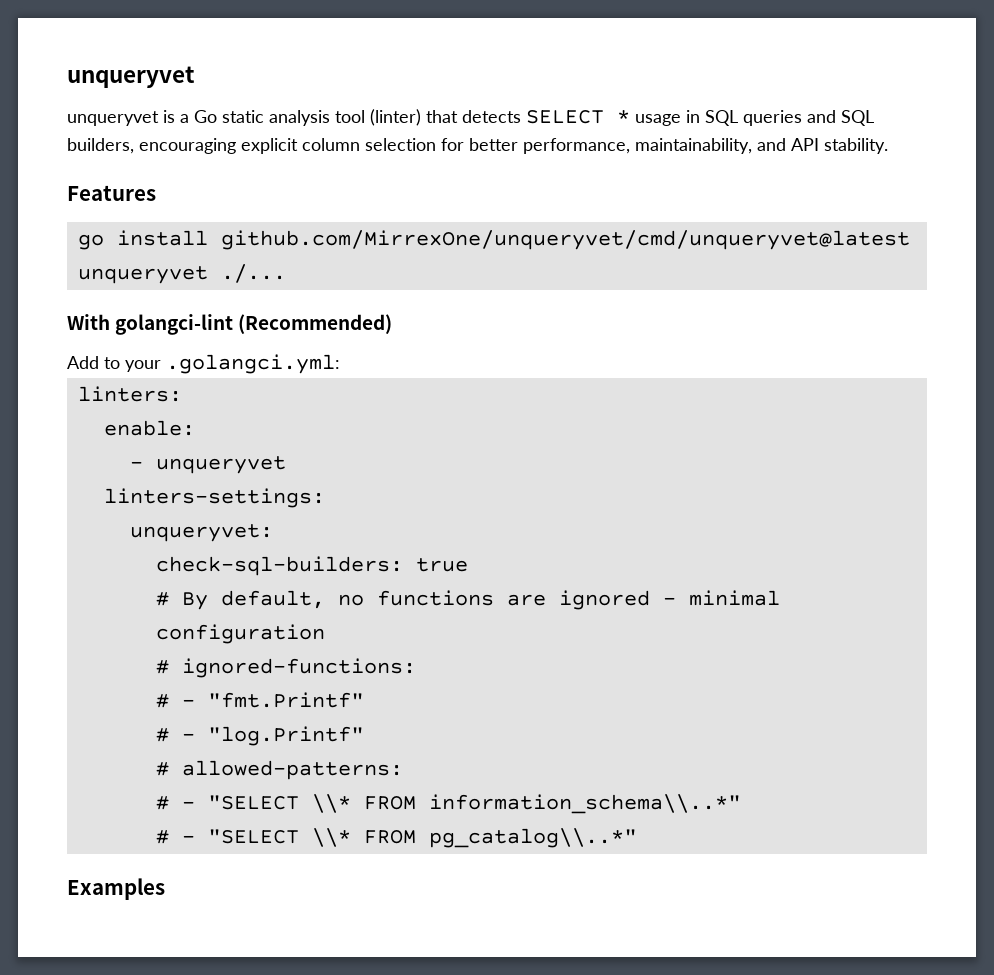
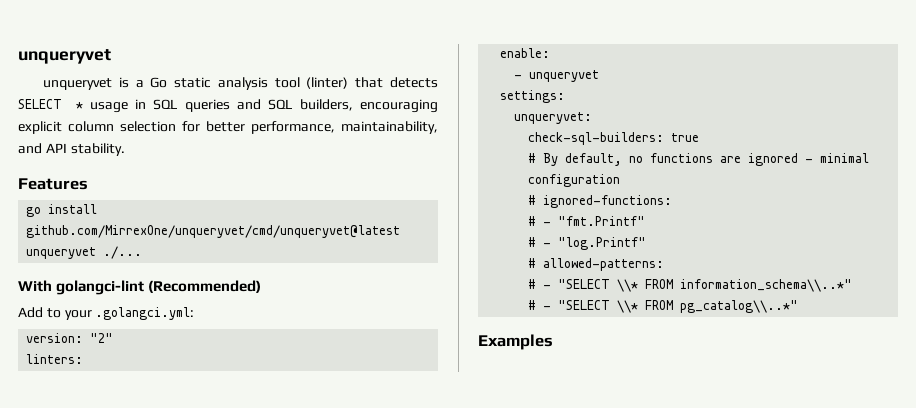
+ version: "2"
- linters-settings:
+ settings:

